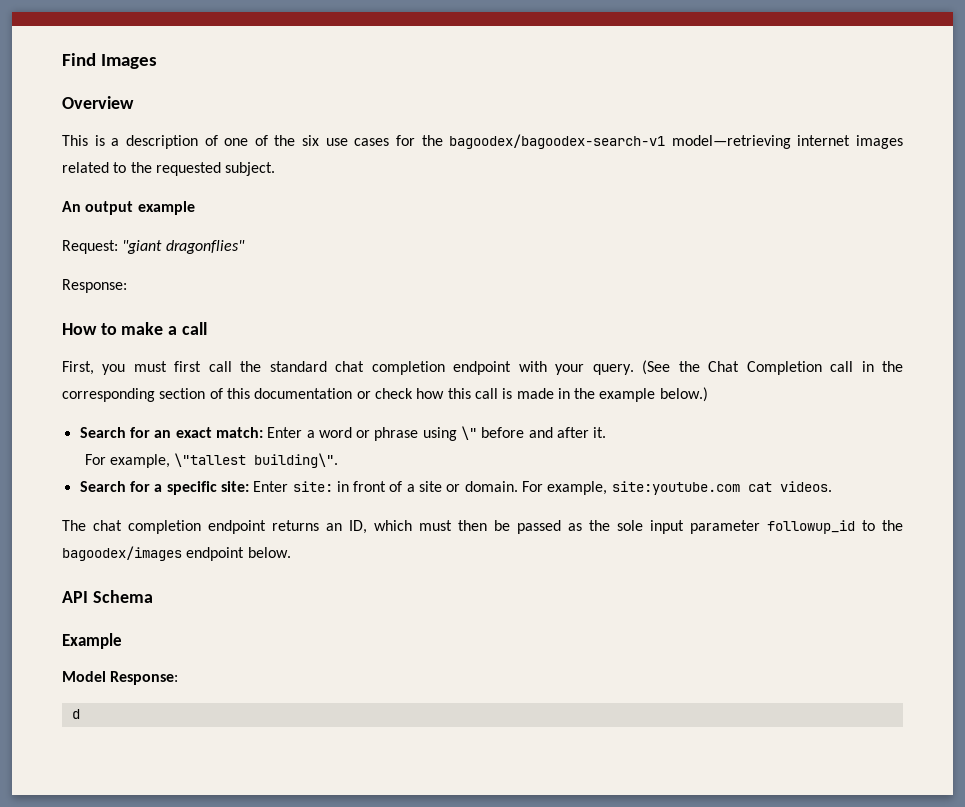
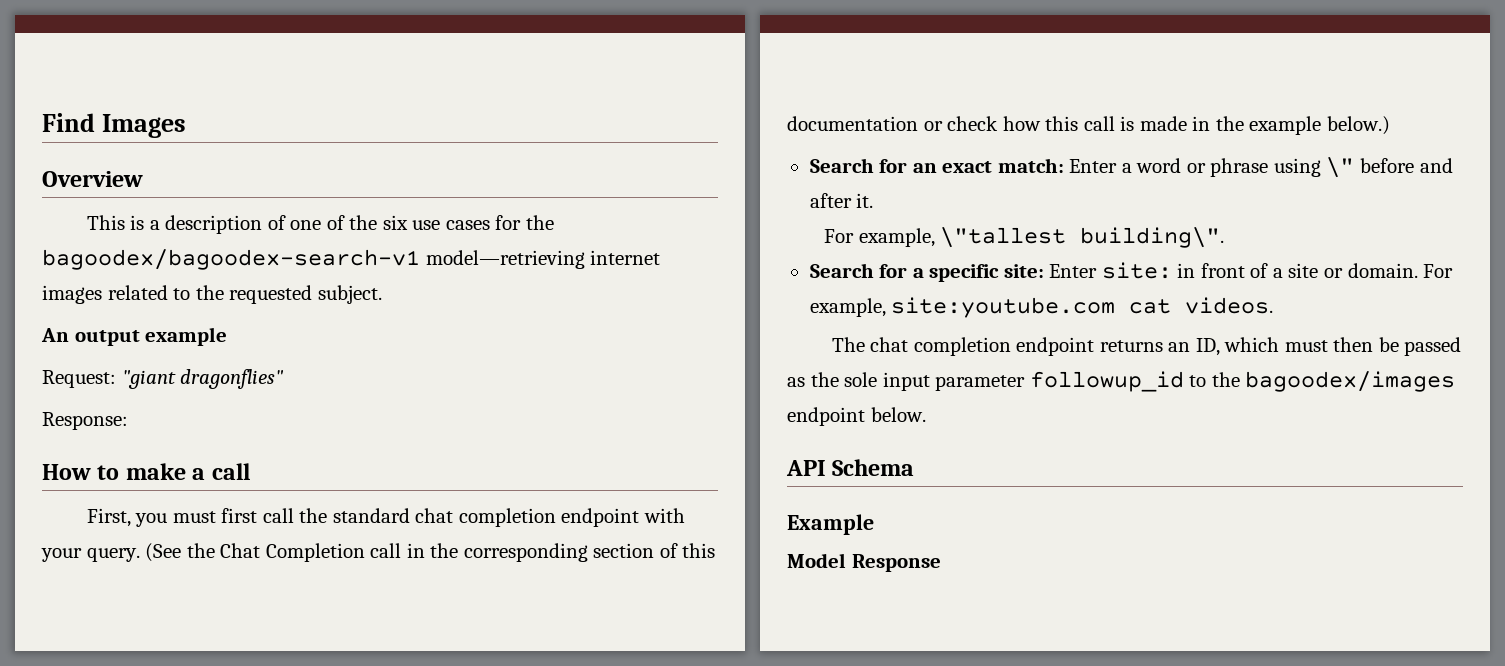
- Model Response:
- d
+ Model Response

